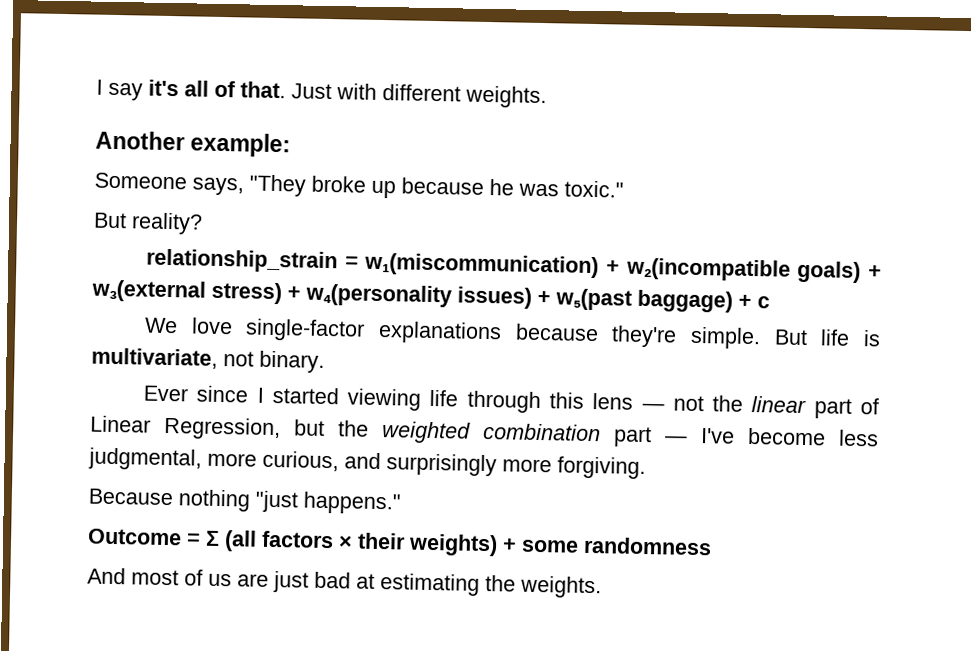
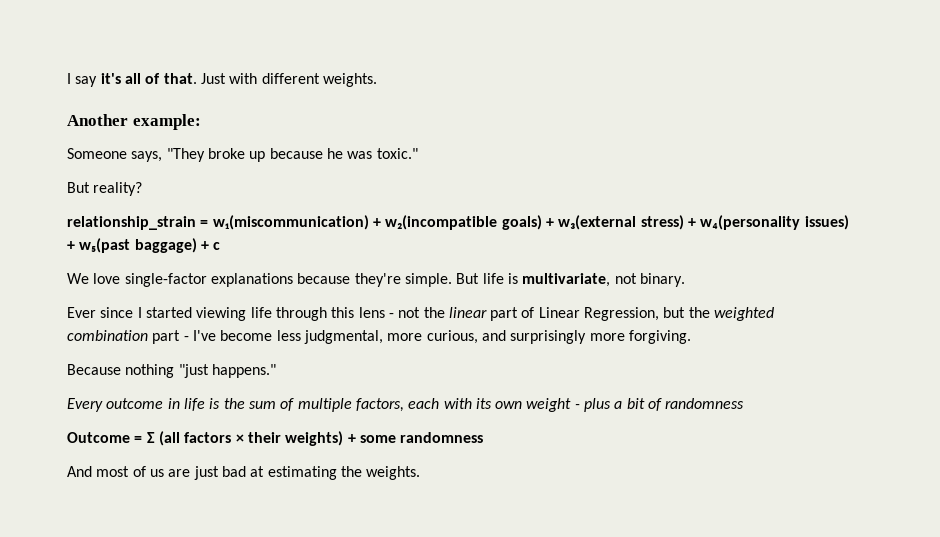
- Ever since I started viewing life through this lens — not the linear part of Linear Regression, but the weighted combination part — I've become less judgmental, more curious, and surprisingly more forgiving.
+ Ever since I started viewing life through this lens - not the linear part of Linear Regression, but the weighted combination part - I've become less judgmental, more curious, and surprisingly more forgiving.
+ Every outcome in life is the sum of multiple factors, each with its own weight - plus a bit of randomness

